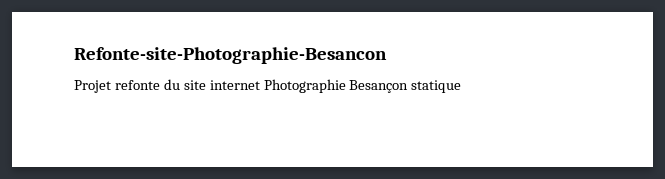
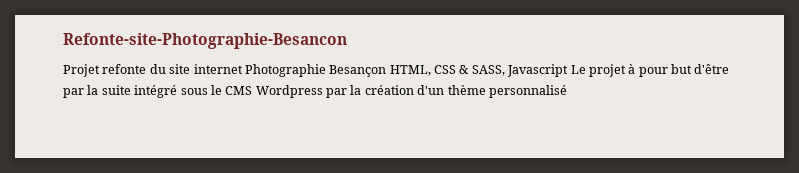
- Projet refonte du site internet Photographie Besançon statique
+ Projet refonte du site internet Photographie Besançon HTML, CSS & SASS, Javascript Le projet à pour but d'être par la suite intégré sous le CMS Wordpress par la création d'un thème personnalisé

